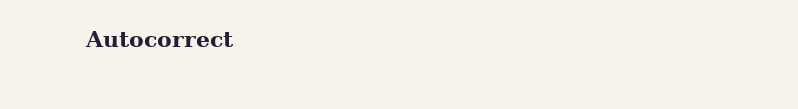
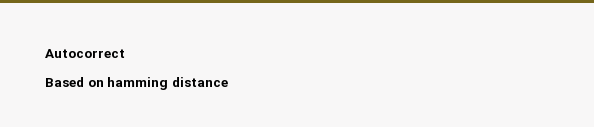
+ Based on hamming distance

